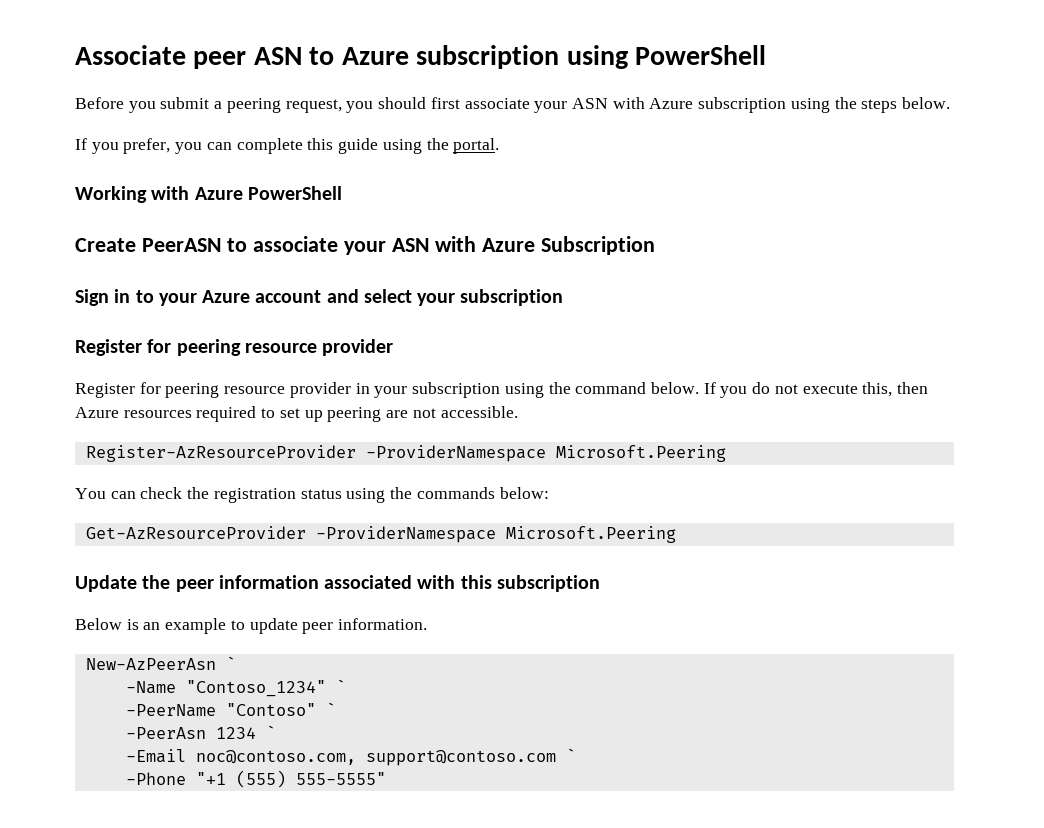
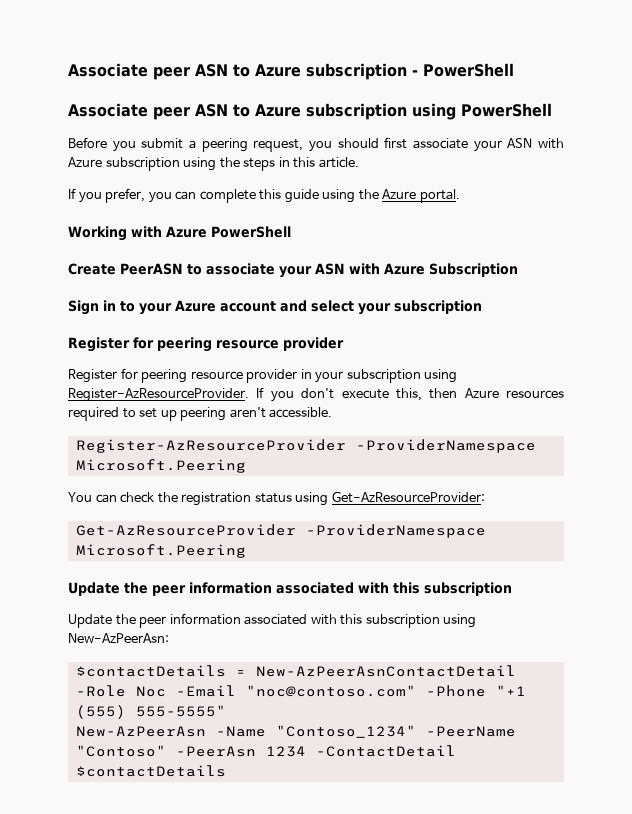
+ Associate peer ASN to Azure subscription - PowerShell
- Before you submit a peering request, you should first associate your ASN with Azure subscription using the steps below.
+ Before you submit a peering request, you should first associate your ASN with Azure subscription using the steps in this article.
- If you prefer, you can complete this guide using the portal.
+ If you prefer, you can complete this guide using the Azure portal.
- Register for peering resource provider in your subscription using the command below. If you do not execute this, then Azure resources required to set up peering are not accessible.
+ Register for peering resource provider in your subscription using Register-AzResourceProvider. If you don't execute this, then Azure resources required to set up peering aren't accessible.
- You can check the registration status using the commands below:
+ You can check the registration status using Get-AzResourceProvider:
- Below is an example to update peer information.
- New-AzPeerAsn `
- -Name "Contoso_1234" `
- -PeerName "Contoso" `
- -PeerAsn 1234 `
- -Email noc@contoso.com, support@contoso.com `
- -Phone "+1 (555) 555-5555"
+ Update the peer information associated with this subscription using New-AzPeerAsn:
+ $contactDetails = New-AzPeerAsnContactDetail -Role Noc -Email "noc@contoso.com" -Phone "+1 (555) 555-5555"
+ New-AzPeerAsn -Name "Contoso_1234" -PeerName "Contoso" -PeerAsn 1234 -ContactDetail $contactDetails

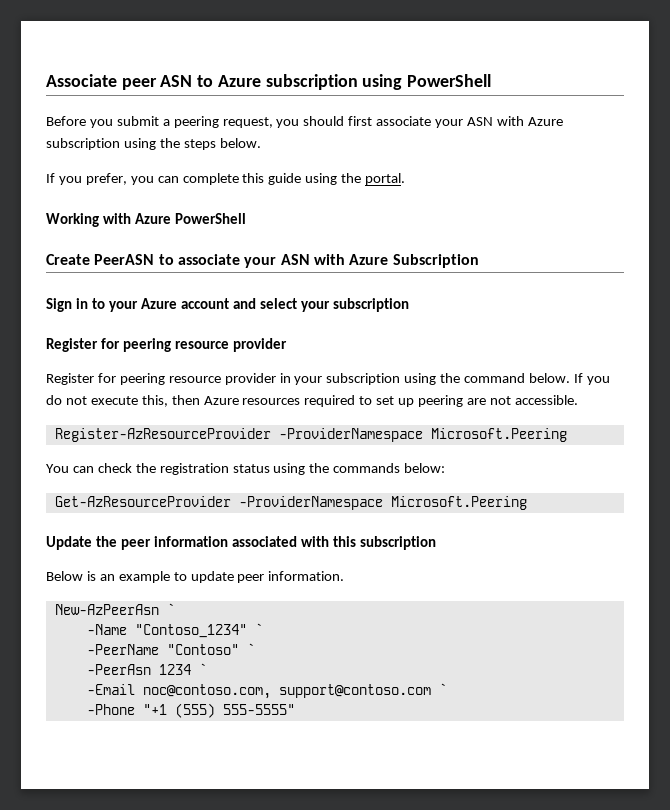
- Associate peer ASN to Azure subscription - PowerShell
- Before you submit a peering request, you should first associate your ASN with Azure subscription using the steps in this article.
+ Before you submit a peering request, you should first associate your ASN with Azure subscription using the steps below.
- If you prefer, you can complete this guide using the Azure portal.
+ If you prefer, you can complete this guide using the portal.
- Register for peering resource provider in your subscription using Register-AzResourceProvider. If you don't execute this, then Azure resources required to set up peering aren't accessible.
+ Register for peering resource provider in your subscription using the command below. If you do not execute this, then Azure resources required to set up peering are not accessible.
- You can check the registration status using Get-AzResourceProvider:
+ You can check the registration status using the commands below:
- Update the peer information associated with this subscription using New-AzPeerAsn:
- $contactDetails = New-AzPeerAsnContactDetail -Role Noc -Email "noc@contoso.com" -Phone "+1 (555) 555-5555"
- New-AzPeerAsn -Name "Contoso_1234" -PeerName "Contoso" -PeerAsn 1234 -ContactDetail $contactDetails
+ Below is an example to update peer information.
+ New-AzPeerAsn `
+ -Name "Contoso_1234" `
+ -PeerName "Contoso" `
+ -PeerAsn 1234 `
+ -Email noc@contoso.com, support@contoso.com `
+ -Phone "+1 (555) 555-5555"

